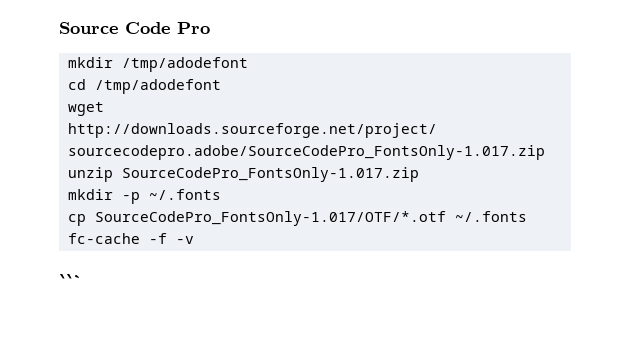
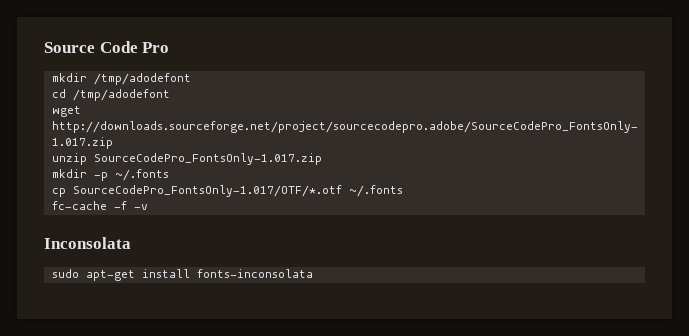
- ‵‵`
+ Inconsolata
+ sudo apt-get install fonts-inconsolata

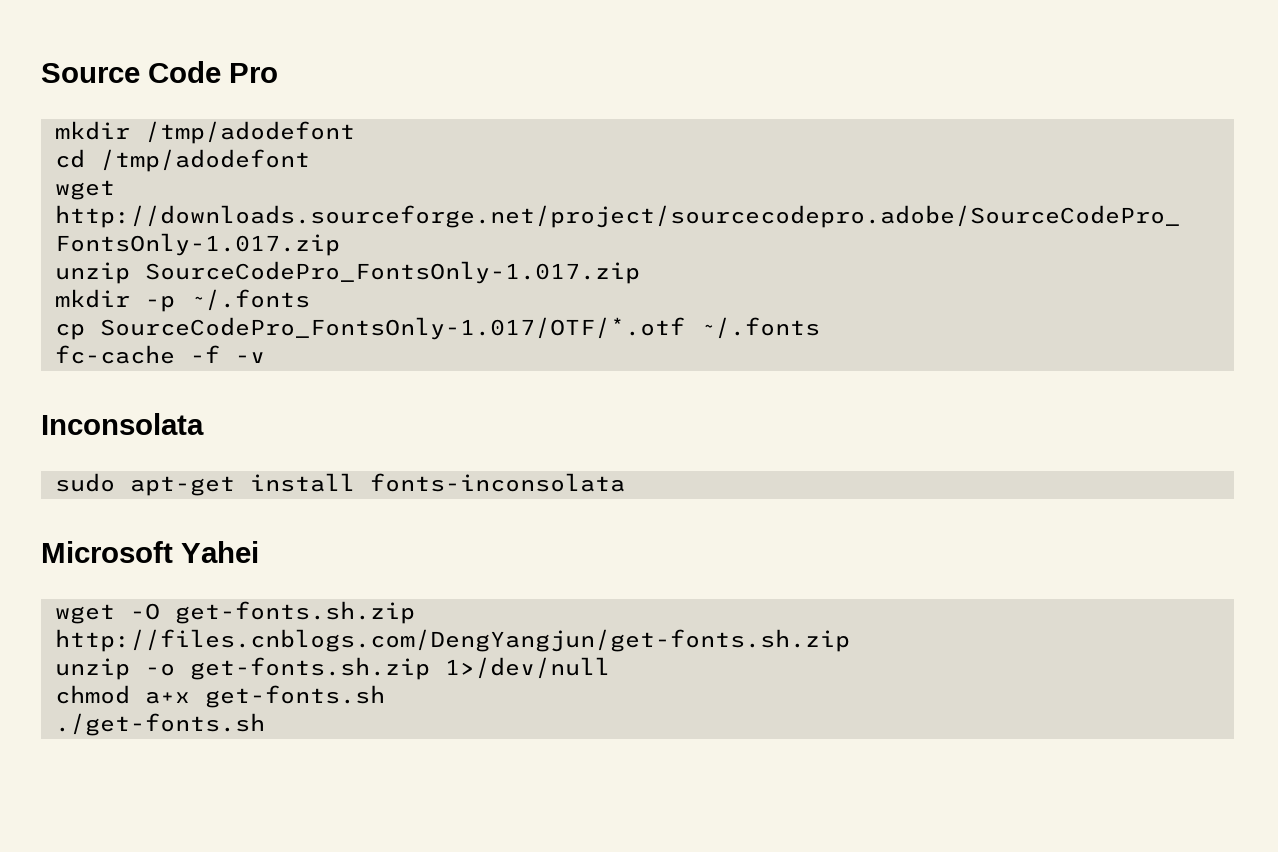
+ Microsoft Yahei
+ wget -O get-fonts.sh.zip http://files.cnblogs.com/DengYangjun/get-fonts.sh.zip
+ unzip -o get-fonts.sh.zip 1>/dev/null
+ chmod a+x get-fonts.sh
+ ./get-fonts.sh

